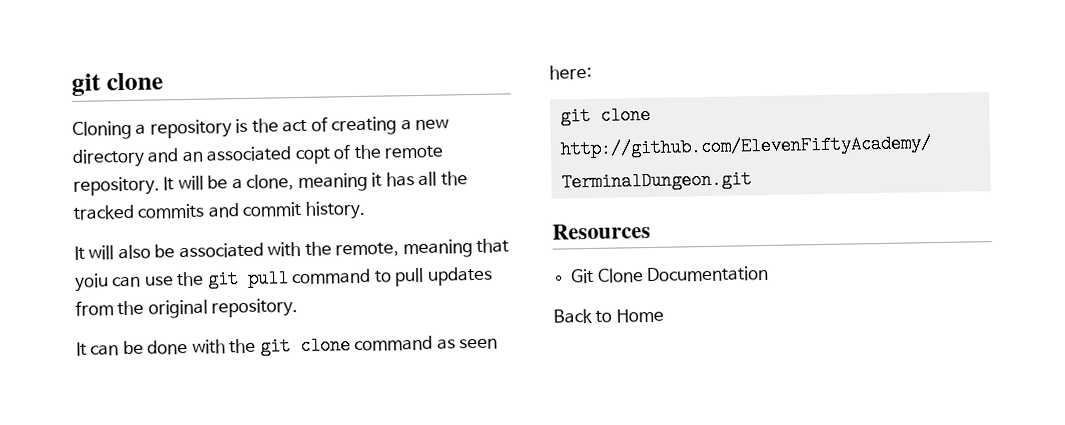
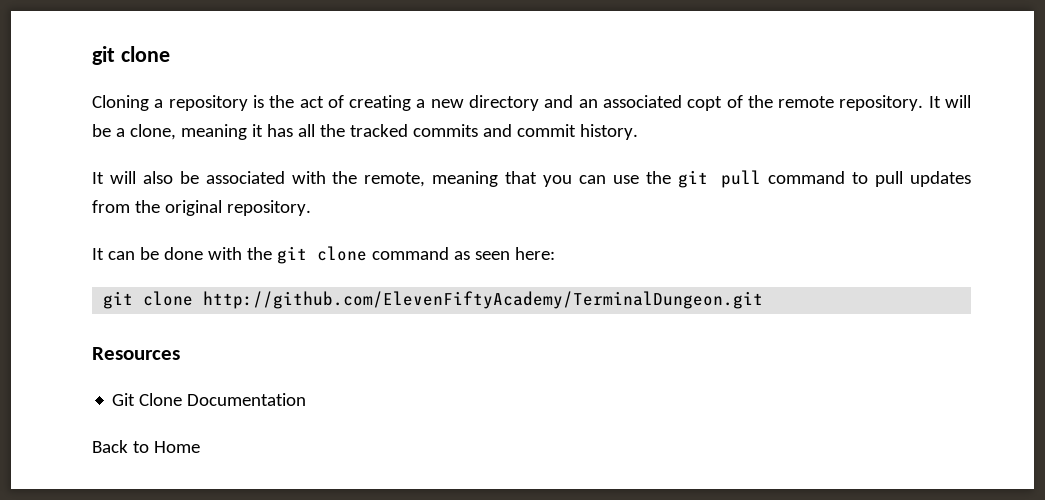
- It will also be associated with the remote, meaning that yoiu can use the git pull command to pull updates from the original repository.
+ It will also be associated with the remote, meaning that you can use the git pull command to pull updates from the original repository.

